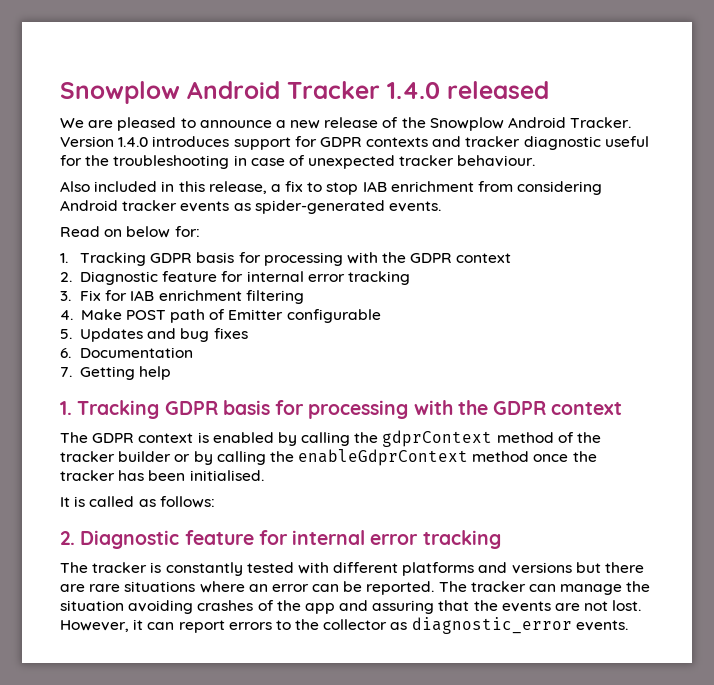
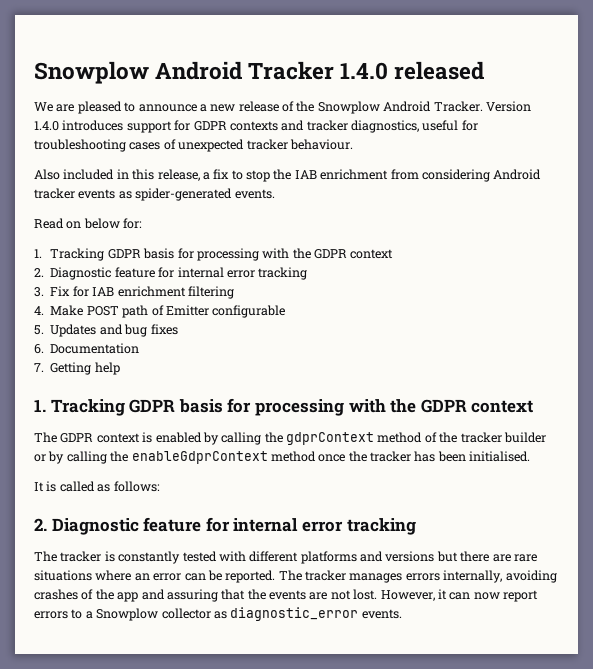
- Version 1.4.0 introduces support for GDPR contexts and tracker diagnostic useful for the troubleshooting in case of unexpected tracker behaviour.
+ Version 1.4.0 introduces support for GDPR contexts and tracker diagnostics, useful for troubleshooting cases of unexpected tracker behaviour.
- Also included in this release, a fix to stop IAB enrichment from considering Android tracker events as spider-generated events.
+ Also included in this release, a fix to stop the IAB enrichment from considering Android tracker events as spider-generated events.
- The tracker can manage the situation avoiding crashes of the app and assuring that the events are not lost.
+ The tracker manages errors internally, avoiding crashes of the app and assuring that the events are not lost.
- However, it can report errors to the collector as diagnostic_error events.
+ However, it can now report errors to a Snowplow collector as diagnostic_error events.

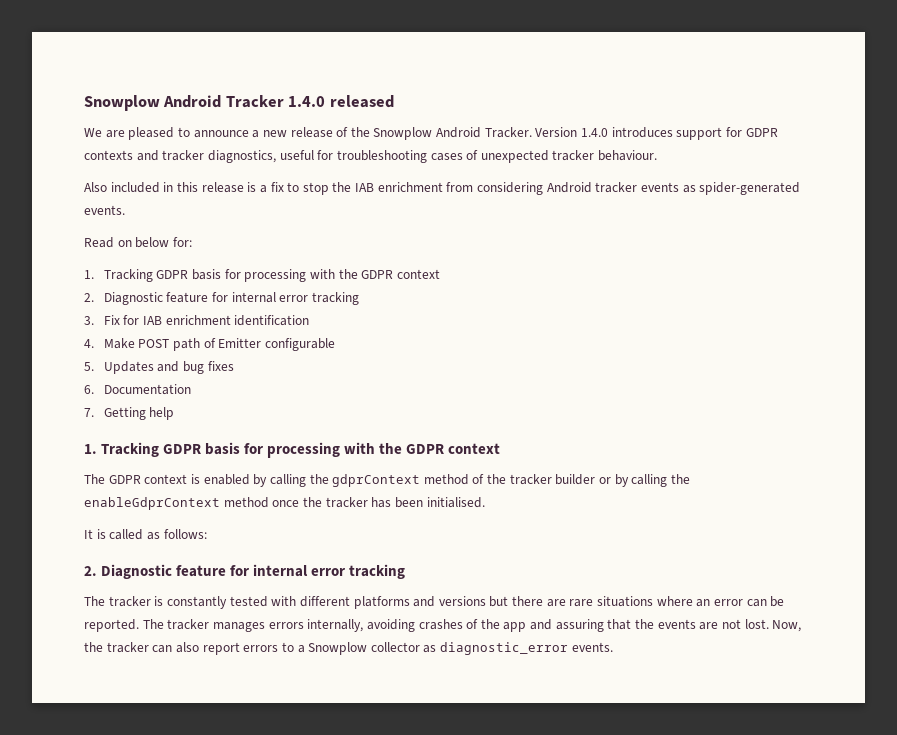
- Also included in this release, a fix to stop the IAB enrichment from considering Android tracker events as spider-generated events.
+ Also included in this release is a fix to stop the IAB enrichment from considering Android tracker events as spider-generated events.
- 3. Fix for IAB enrichment filtering
+ 3. Fix for IAB enrichment identification
- However, it can now report errors to a Snowplow collector as diagnostic_error events.
+ Now, the tracker can also report errors to a Snowplow collector as diagnostic_error events.

